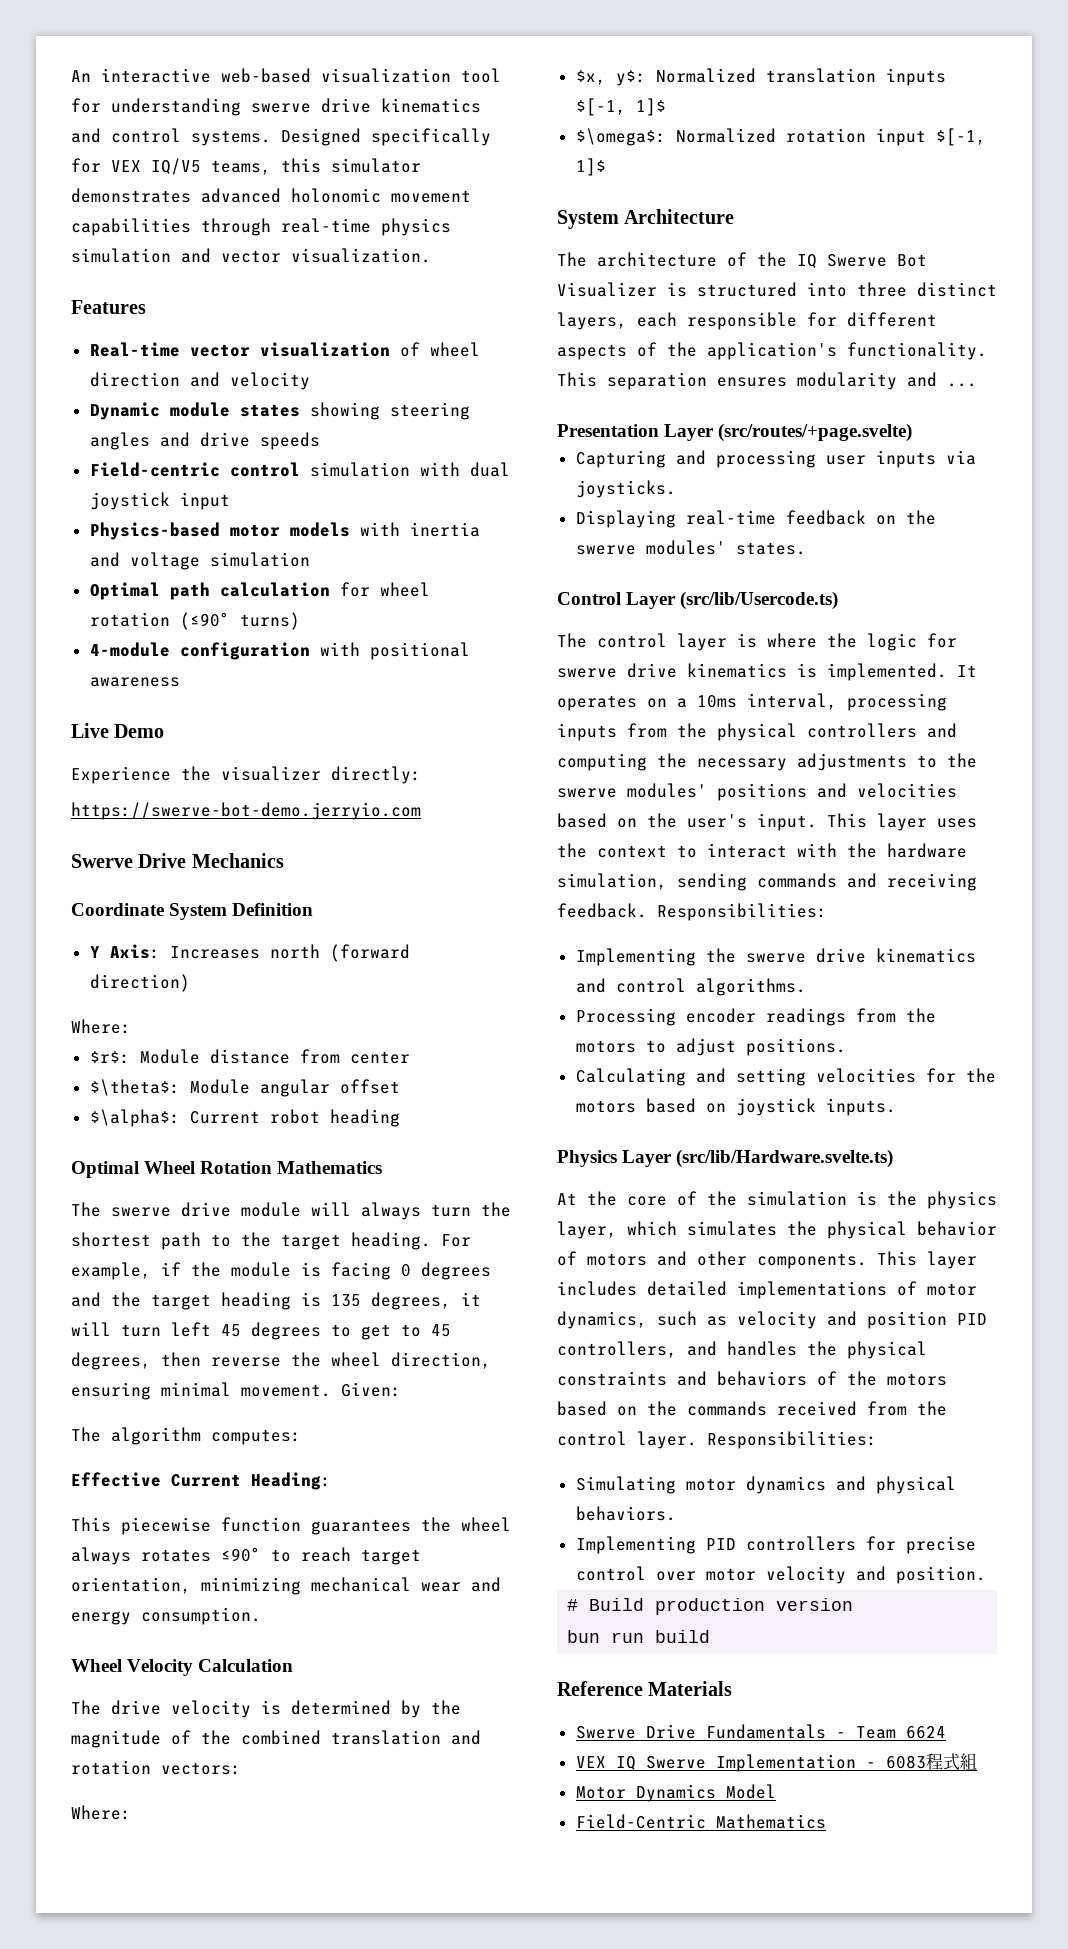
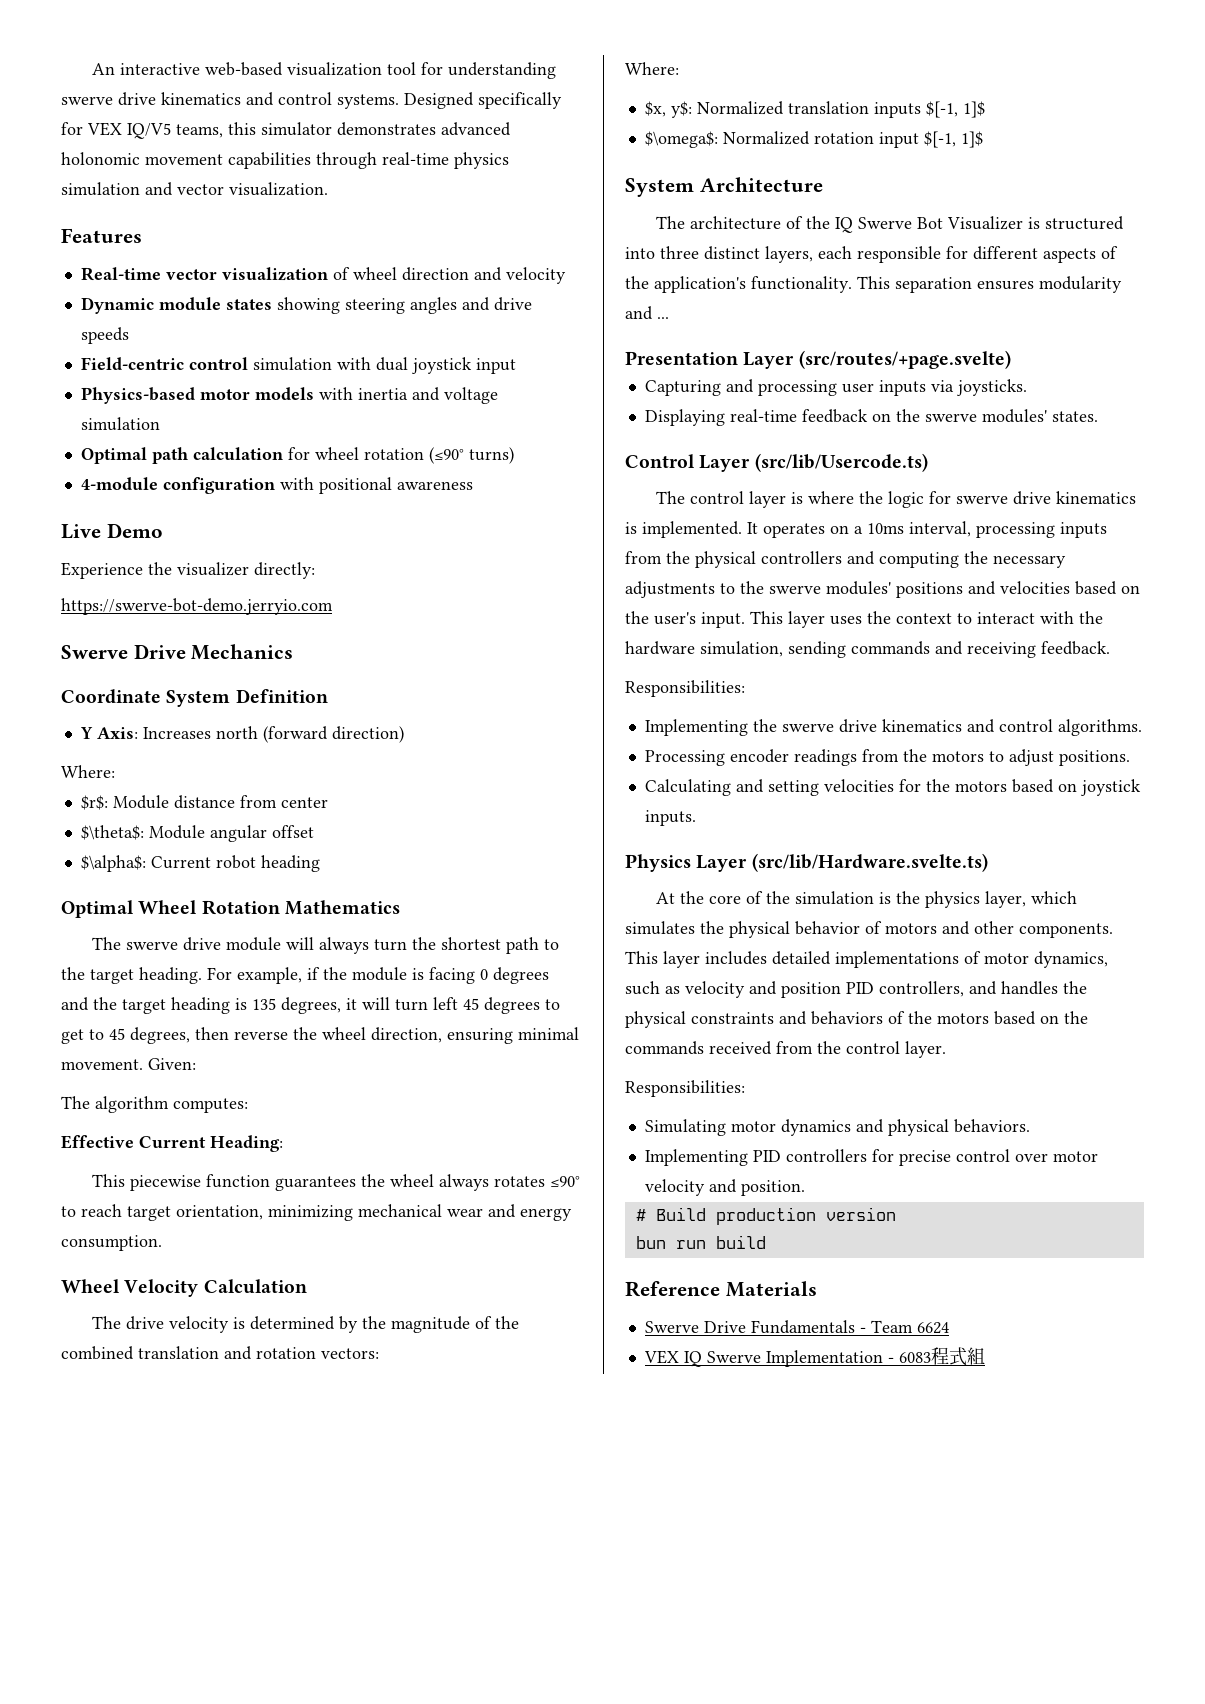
- This layer uses the context to interact with the hardware simulation, sending commands and receiving feedback. Responsibilities:
+ This layer uses the context to interact with the hardware simulation, sending commands and receiving feedback.
+ Responsibilities:
- This layer includes detailed implementations of motor dynamics, such as velocity and position PID controllers, and handles the physical constraints and behaviors of the motors based on the commands received from the control layer. Responsibilities:
+ This layer includes detailed implementations of motor dynamics, such as velocity and position PID controllers, and handles the physical constraints and behaviors of the motors based on the commands received from the control layer.
+ Responsibilities:
- Motor Dynamics Model
- Field-Centric Mathematics

